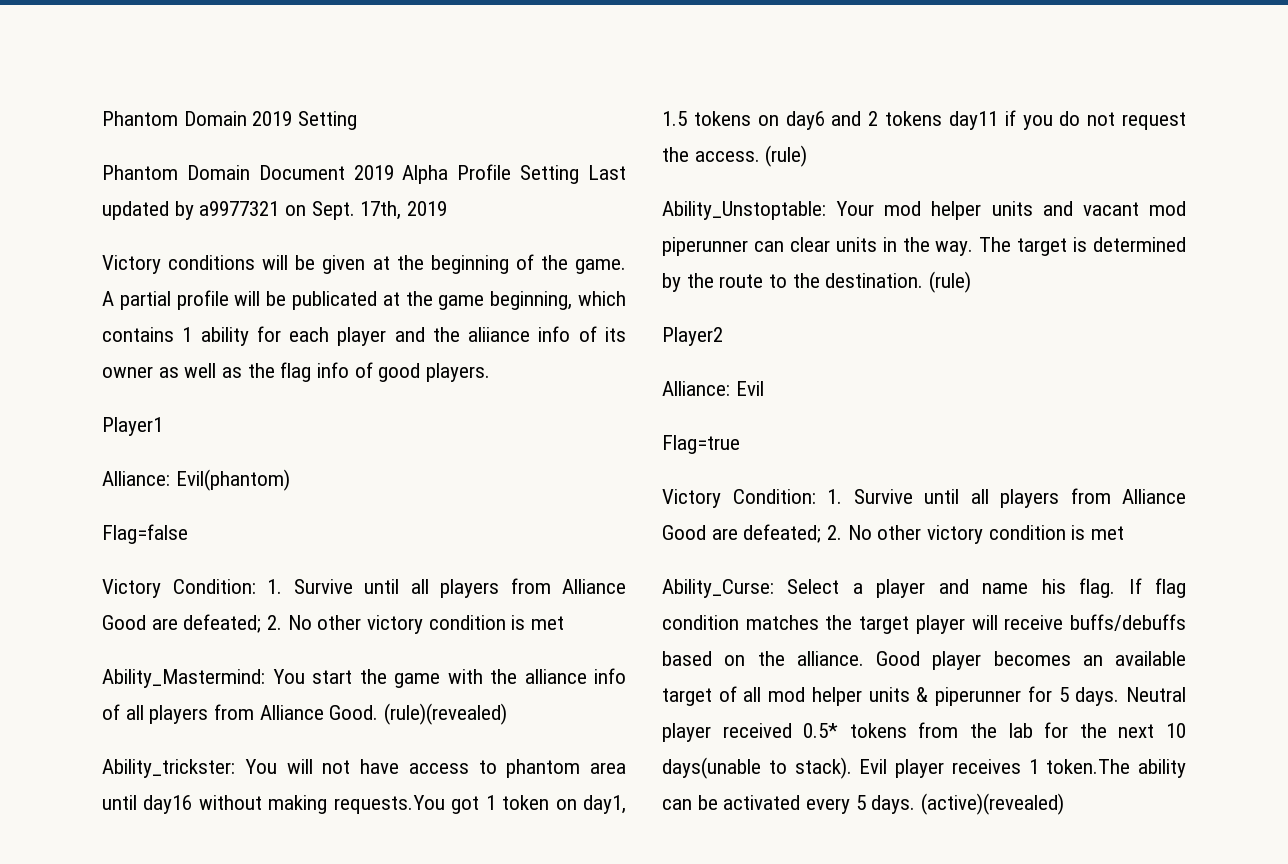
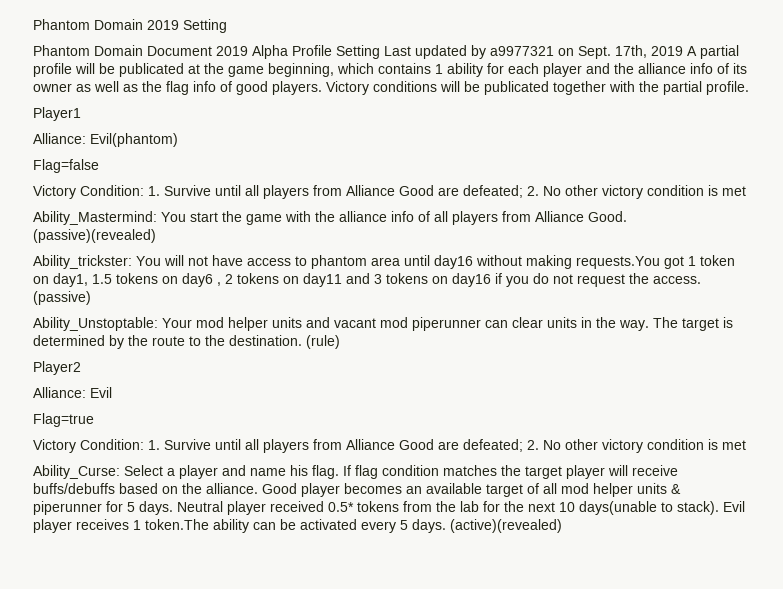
- 17th, 2019
- Victory conditions will be given at the beginning of the game. A partial profile will be publicated at the game beginning, which contains 1 ability for each player and the aliiance info of its owner as well as the flag info of good players.
+ 17th, 2019 A partial profile will be publicated at the game beginning, which contains 1 ability for each player and the alliance info of its owner as well as the flag info of good players. Victory conditions will be publicated together with the partial profile.
- (rule)(revealed)
+ (passive)(revealed)
- Ability_trickster: You will not have access to phantom area until day16 without making requests.You got 1 token on day1, 1.5 tokens on day6 and 2 tokens day11 if you do not request the access. (rule)
+ Ability_trickster: You will not have access to phantom area until day16 without making requests.You got 1 token on day1, 1.5 tokens on day6 , 2 tokens on day11 and 3 tokens on day16 if you do not request the access. (passive)

